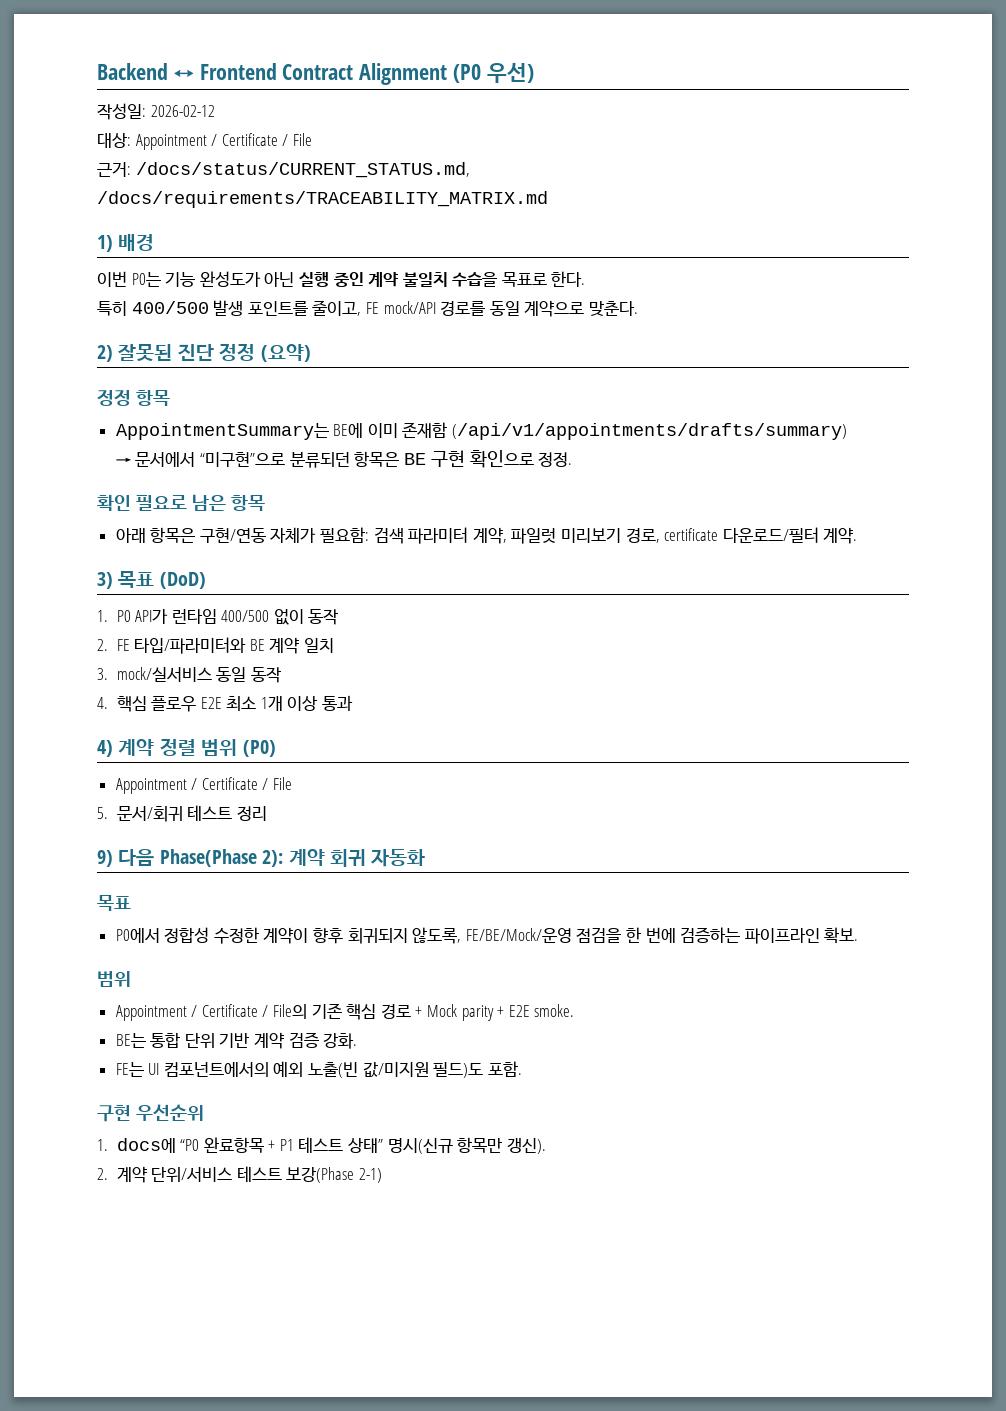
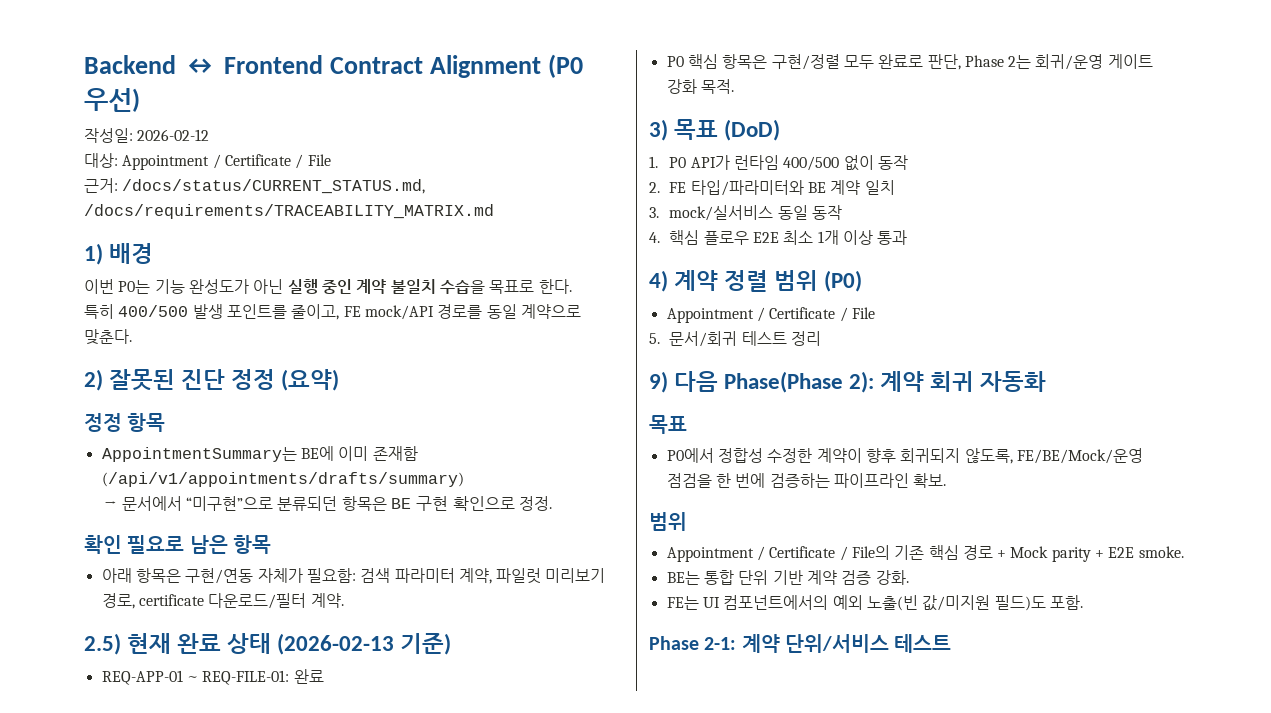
+ 2.5) 현재 완료 상태 (2026-02-13 기준)
+ REQ-APP-01 ~ REQ-FILE-01: 완료
+ P0 핵심 항목은 구현/정렬 모두 완료로 판단, Phase 2는 회귀/운영 게이트 강화 목적.
- 구현 우선순위
- 1. docs에 “P0 완료항목 + P1 테스트 상태” 명시(신규 항목만 갱신).
- 2. 계약 단위/서비스 테스트 보강(Phase 2-1)
+ Phase 2-1: 계약 단위/서비스 테스트

